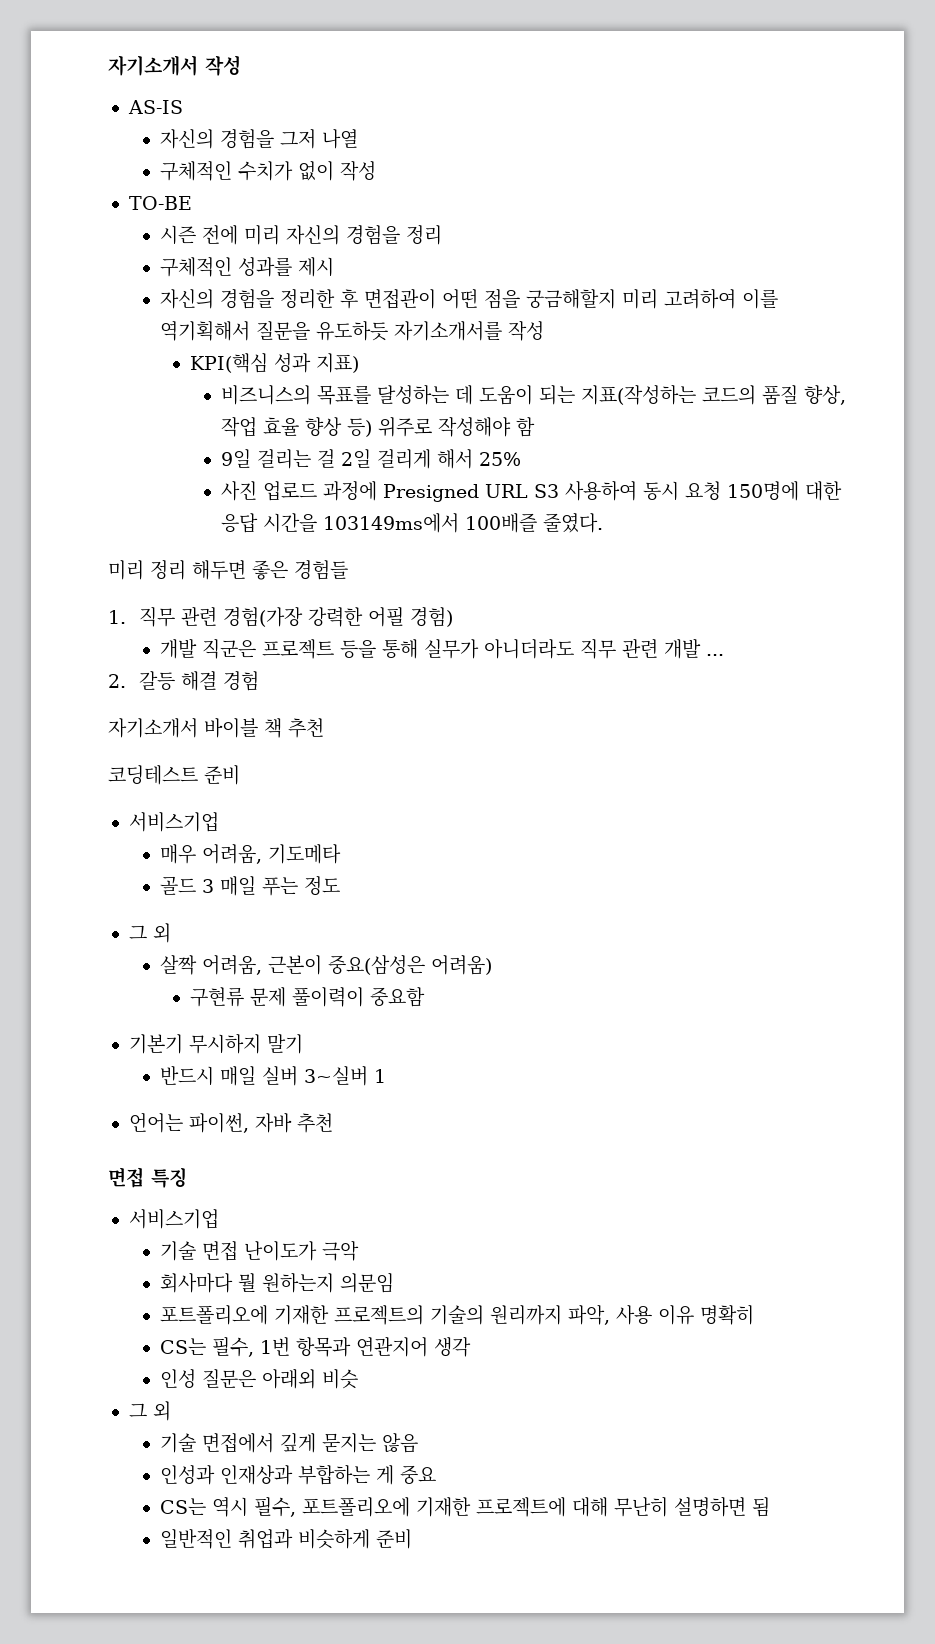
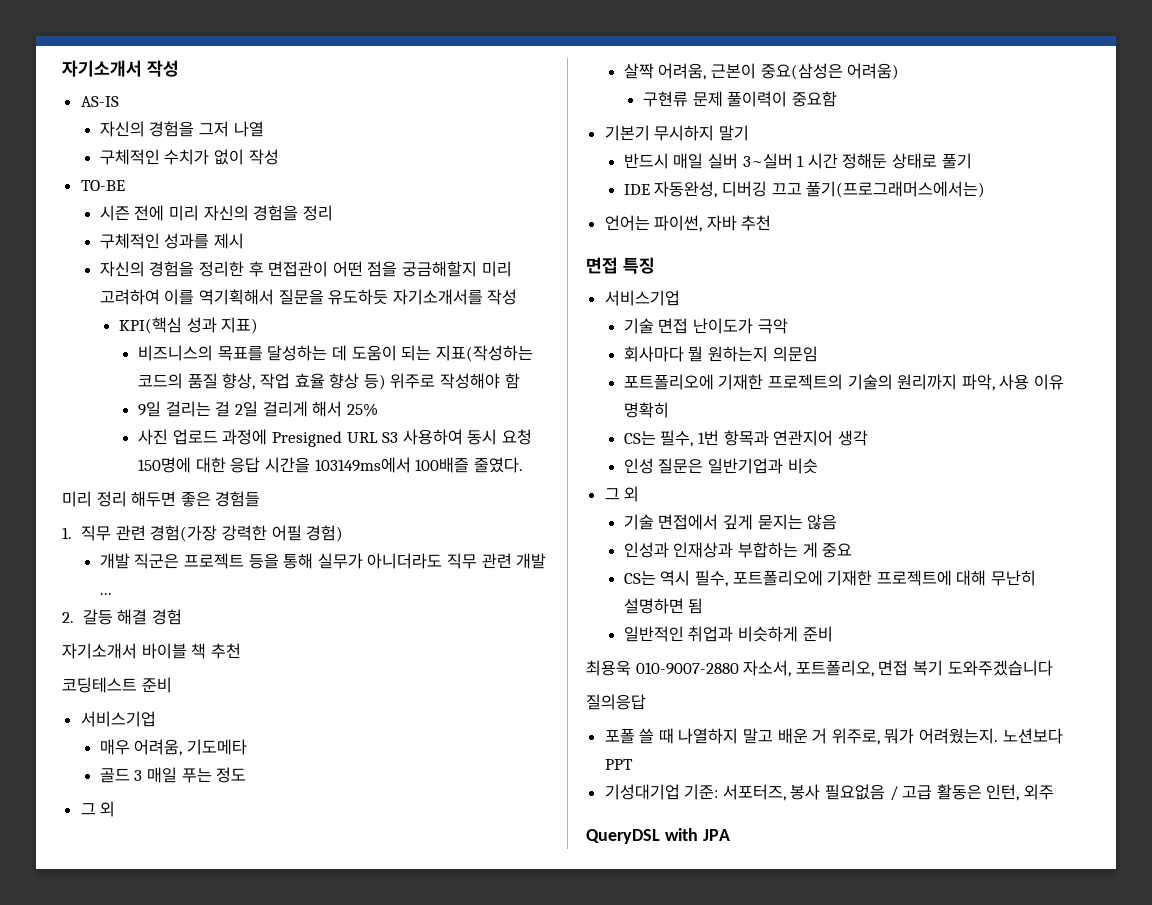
- 반드시 매일 실버 3~실버 1
+ 반드시 매일 실버 3~실버 1 시간 정해둔 상태로 풀기
+ IDE 자동완성, 디버깅 끄고 풀기(프로그래머스에서는)
- 인성 질문은 아래외 비슷
+ 인성 질문은 일반기업과 비슷
+ 최용욱 010-9007-2880 자소서, 포트폴리오, 면접 복기 도와주겠습니다
+ 질의응답
+ 포폴 쓸 때 나열하지 말고 배운 거 위주로, 뭐가 어려웠는지. 노션보다 PPT
+ 기성대기업 기준: 서포터즈, 봉사 필요없음 / 고급 활동은 인턴, 외주
+ QueryDSL with JPA

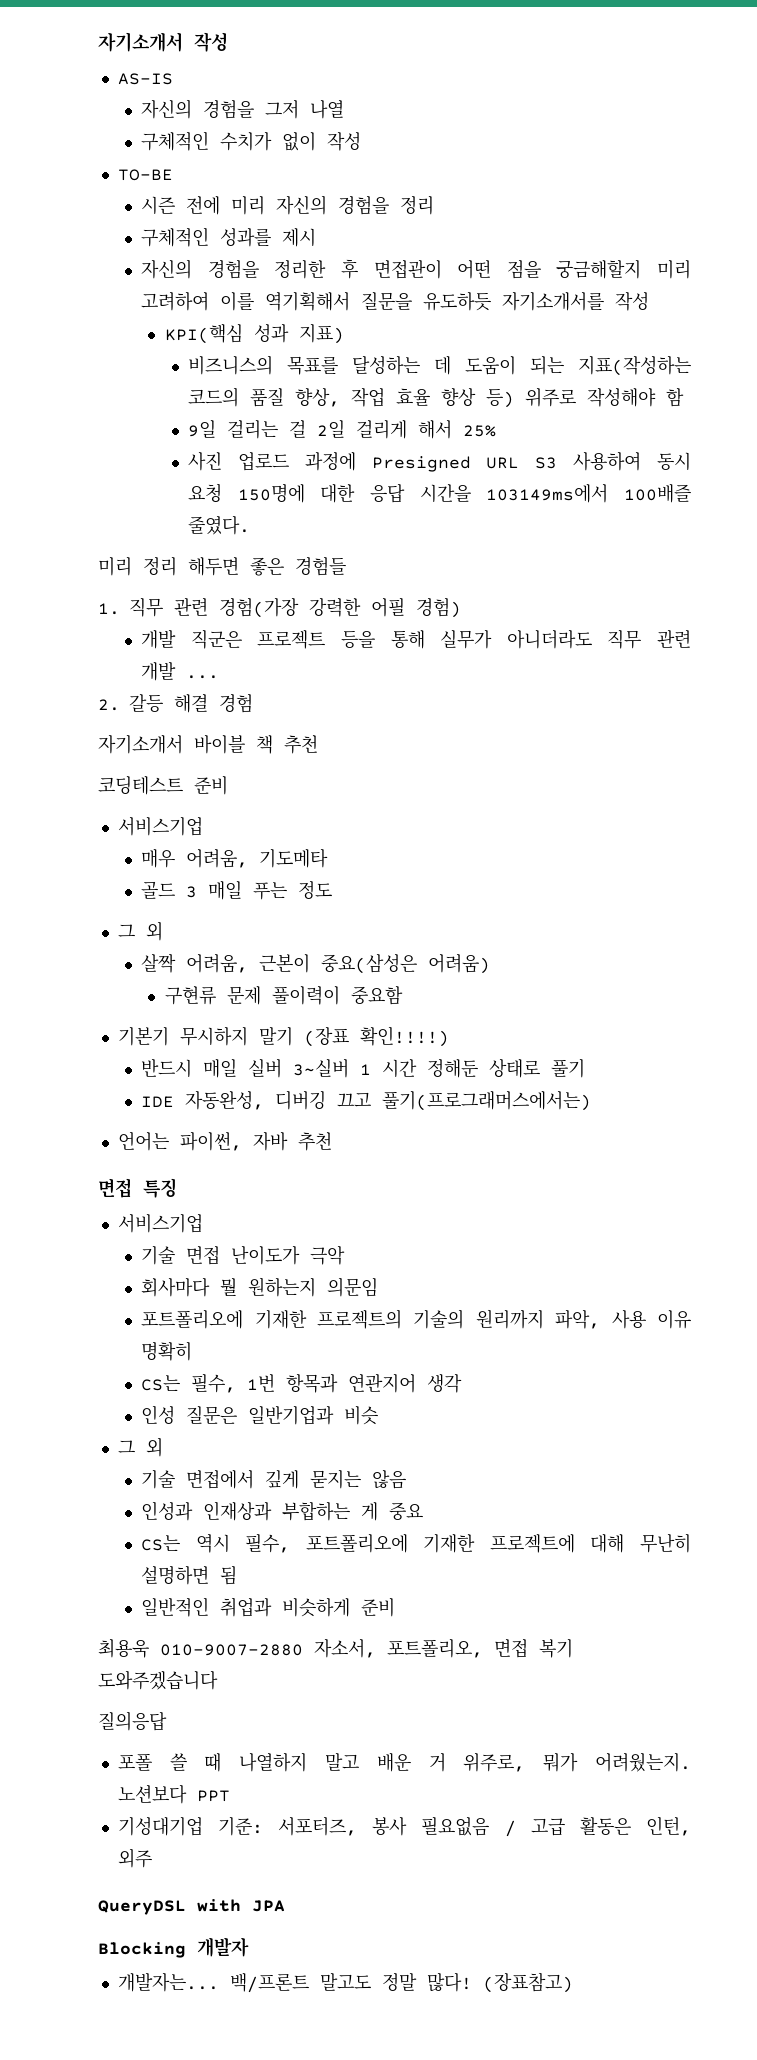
- 기본기 무시하지 말기
+ 기본기 무시하지 말기 (장표 확인!!!!)
+ Blocking 개발자
+ 개발자는... 백/프론트 말고도 정말 많다! (장표참고)

